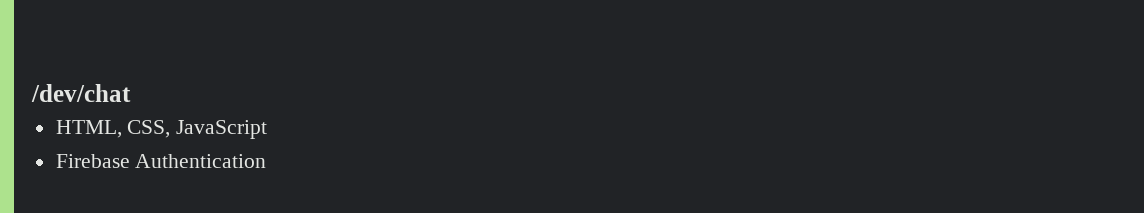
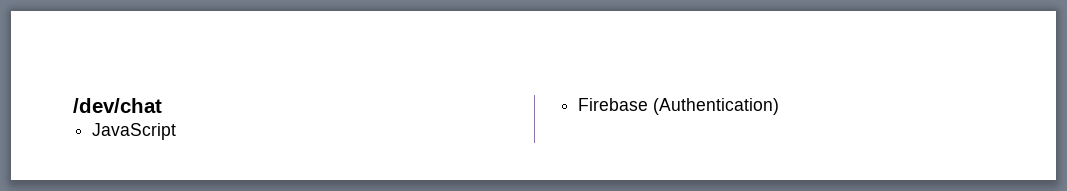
- HTML, CSS, JavaScript
+ JavaScript
- Firebase Authentication
+ Firebase (Authentication)

